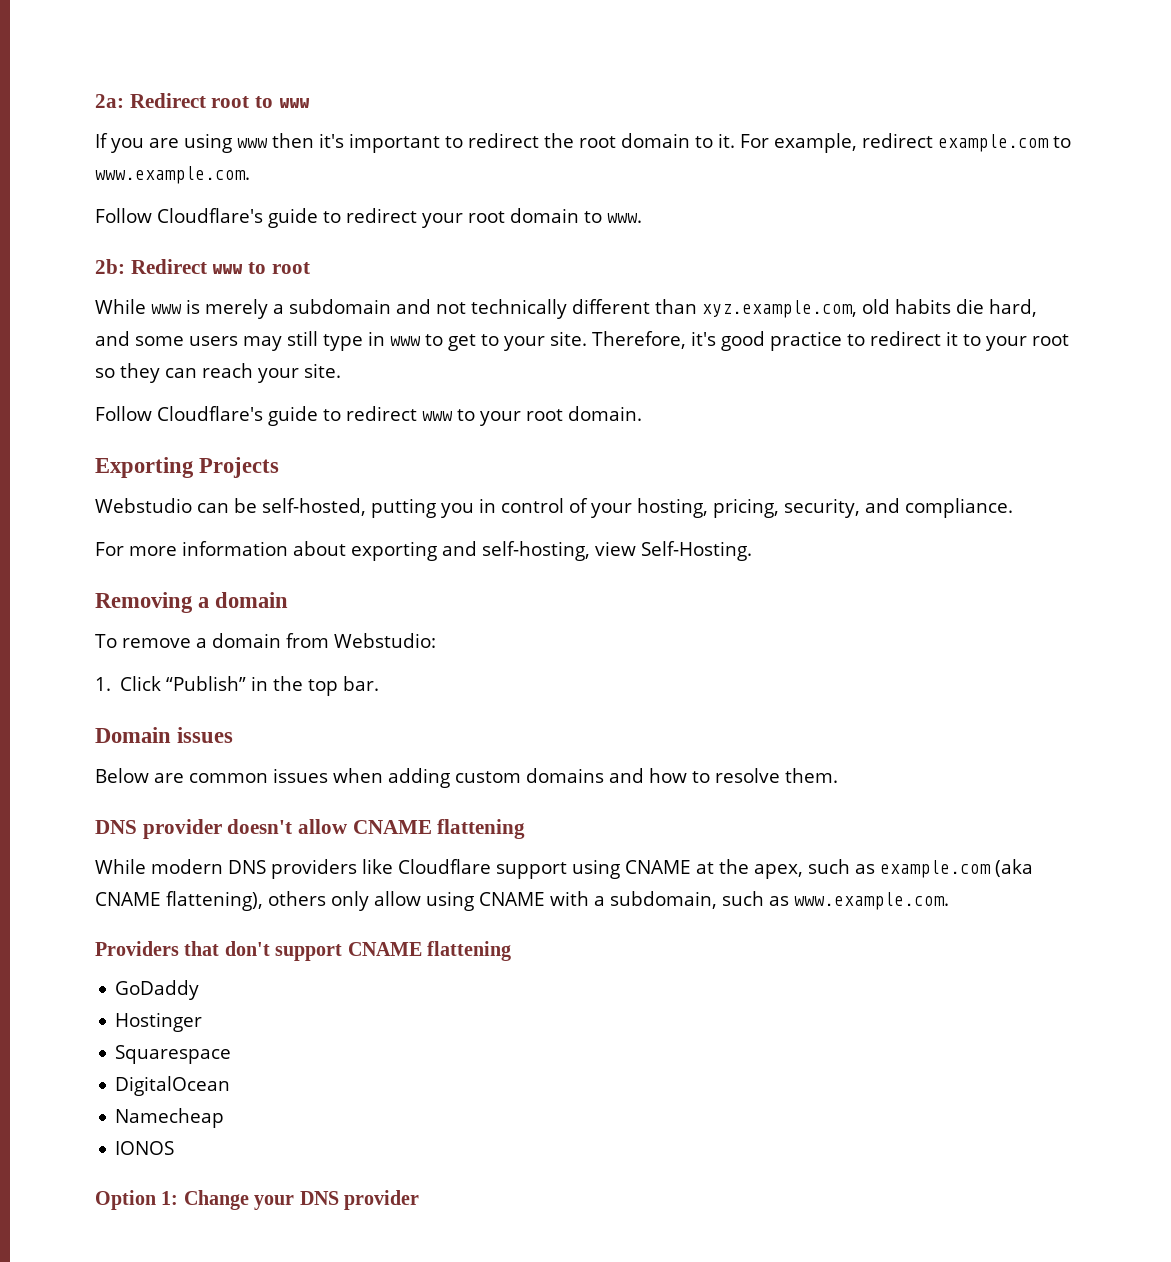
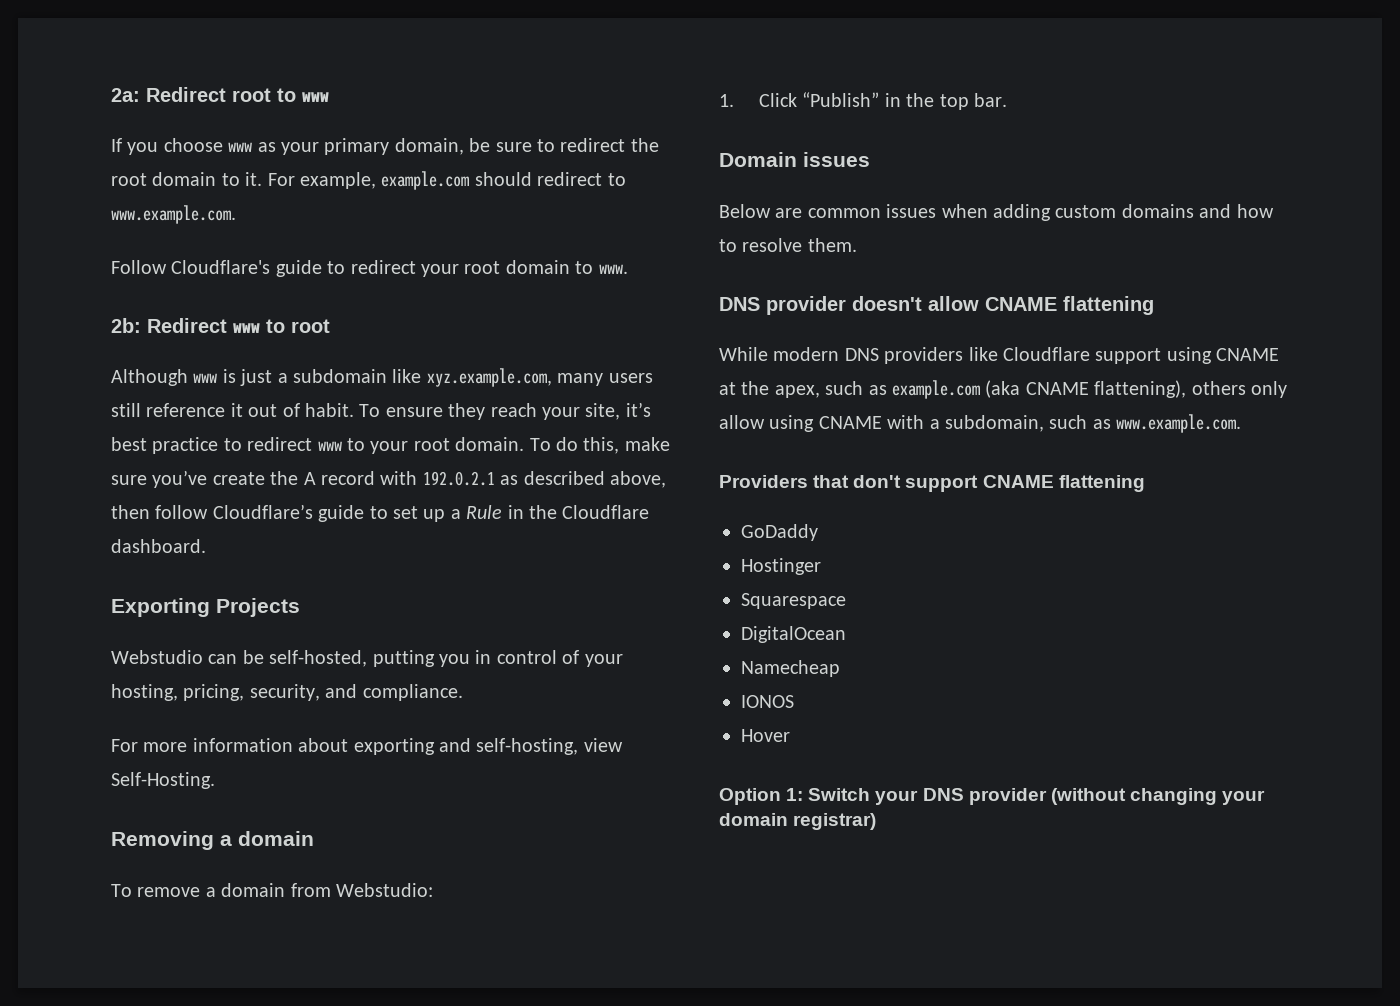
- If you are using www then it's important to redirect the root domain to it.
+ If you choose www as your primary domain, be sure to redirect the root domain to it.
- For example, redirect example.com to www.example.com.
+ For example, example.com should redirect to www.example.com.
- While www is merely a subdomain and not technically different than xyz.example.com, old habits die hard, and some users may still type in www to get to your site. Therefore, it's good practice to redirect it to your root so they can reach your site.
- Follow Cloudflare's guide to redirect www to your root domain.
+ Although www is just a subdomain like xyz.example.com, many users still reference it out of habit. To ensure they reach your site, it’s best practice to redirect www to your root domain. To do this, make sure you’ve create the A record with 192.0.2.1 as described above, then follow Cloudflare’s guide to set up a Rule in the Cloudflare dashboard.
+ Hover
- Option 1: Change your DNS provider
+ Option 1: Switch your DNS provider (without changing your domain registrar)

